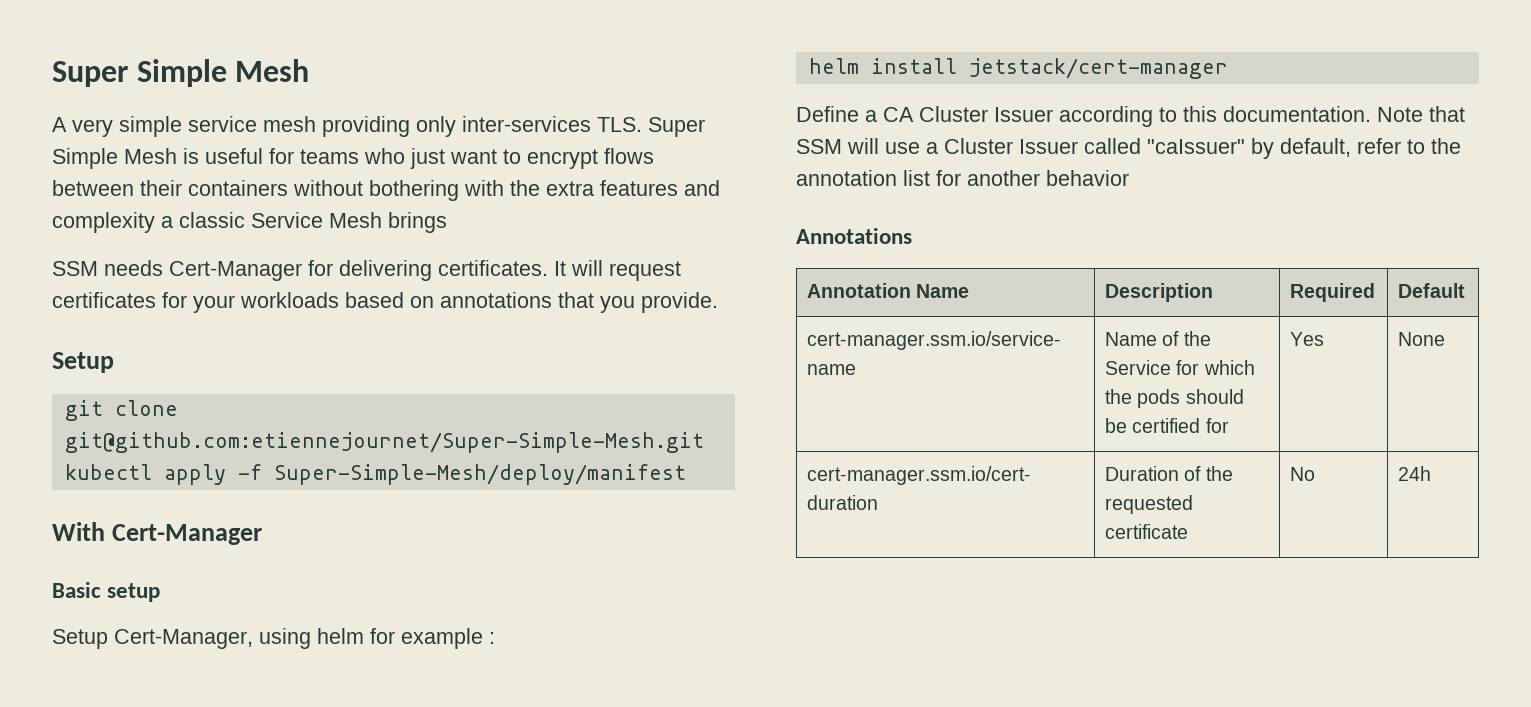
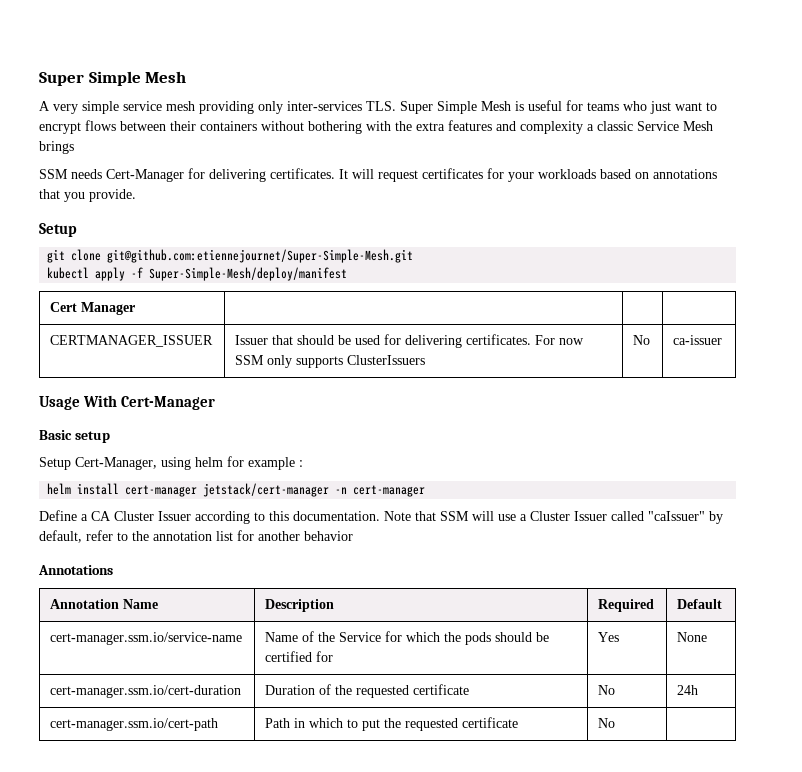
- With Cert-Manager
+ Cert Manager | | |
+ CERTMANAGER_ISSUER | Issuer that should be used for delivering certificates. For now SSM only supports ClusterIssuers | No | ca-issuer
+ Usage With Cert-Manager
- helm install jetstack/cert-manager
+ helm install cert-manager jetstack/cert-manager -n cert-manager
+ cert-manager.ssm.io/cert-path | Path in which to put the requested certificate | No |

